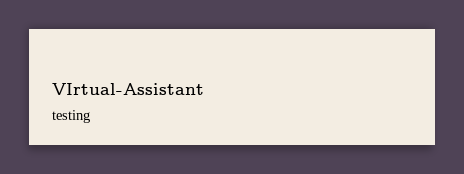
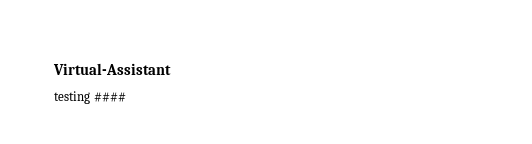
- VIrtual-Assistant
+ Virtual-Assistant
- testing
+ testing ####

